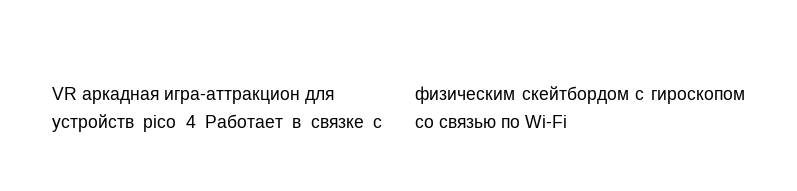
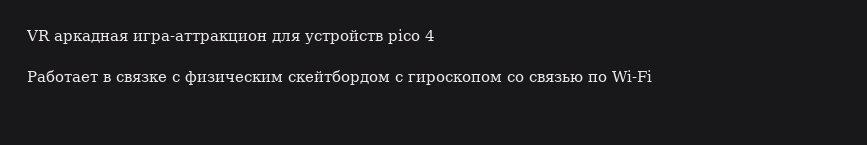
- VR аркадная игра-аттракцион для устройств pico 4 Работает в связке с физическим скейтбордом с гироскопом со связью по Wi-Fi
+ VR аркадная игра-аттракцион для устройств pico 4
+ Работает в связке с физическим скейтбордом с гироскопом со связью по Wi-Fi

